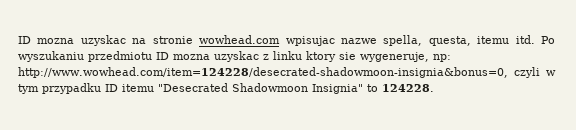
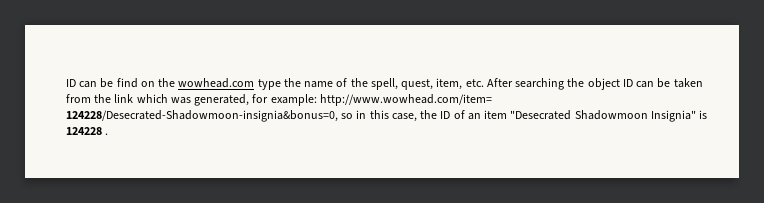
- ID mozna uzyskac na stronie wowhead.com wpisujac nazwe spella, questa, itemu itd. Po wyszukaniu przedmiotu ID mozna uzyskac z linku ktory sie wygeneruje, np: http://www.wowhead.com/item=124228/desecrated-shadowmoon-insignia&bonus=0, czyli w tym przypadku ID itemu "Desecrated Shadowmoon Insignia" to 124228.
+ ID can be find on the wowhead.com type the name of the spell, quest, item, etc. After searching the object ID can be taken from the link which was generated, for example: http://www.wowhead.com/item= 124228/Desecrated-Shadowmoon-insignia&bonus=0, so in this case, the ID of an item "Desecrated Shadowmoon Insignia" is 124228 .

